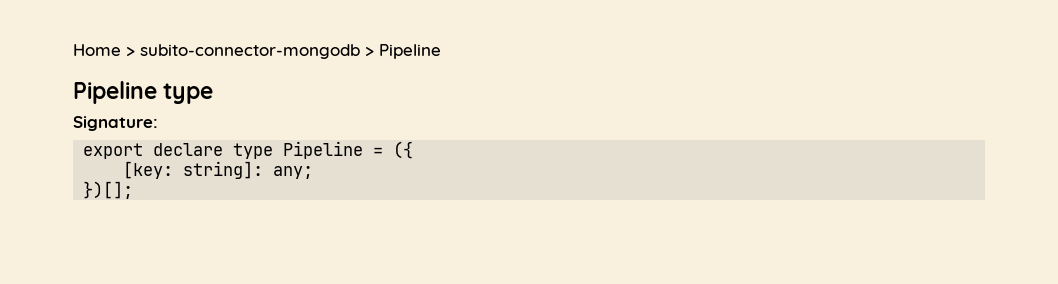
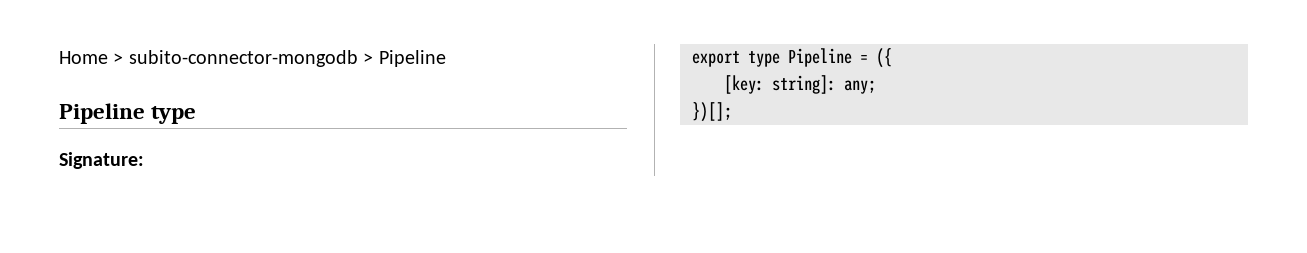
- export declare type Pipeline = ({
+ export type Pipeline = ({

